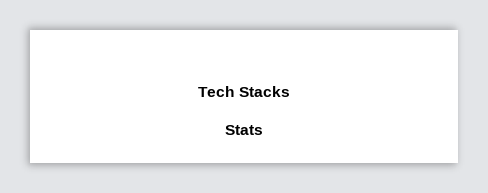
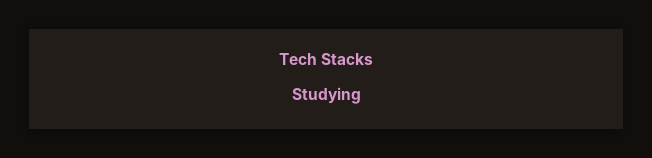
- Stats
+ Studying

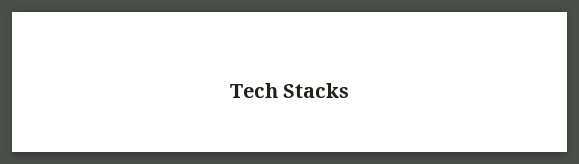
- Studying

